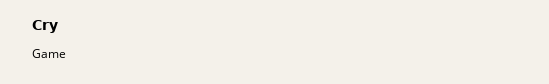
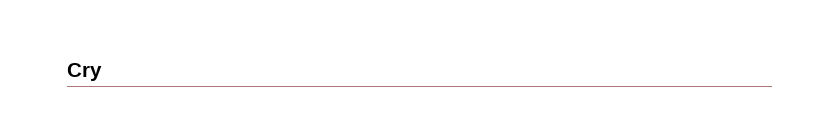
- Game

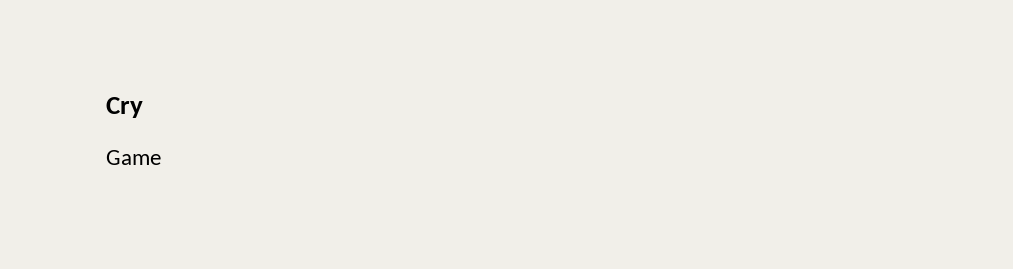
+ Game

